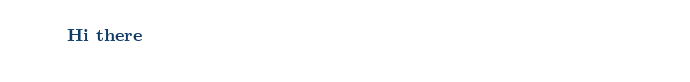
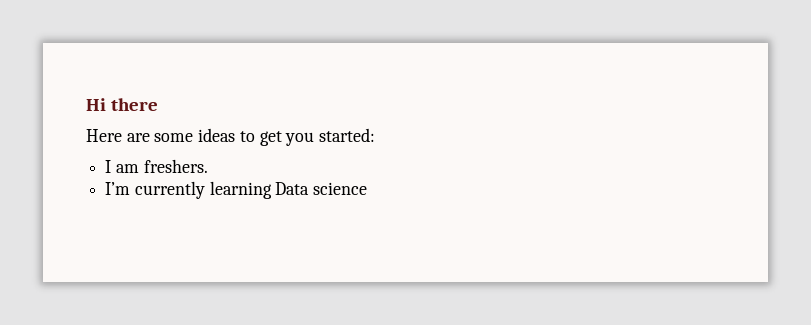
+ Here are some ideas to get you started:
+ I am freshers.
+ I’m currently learning Data science

